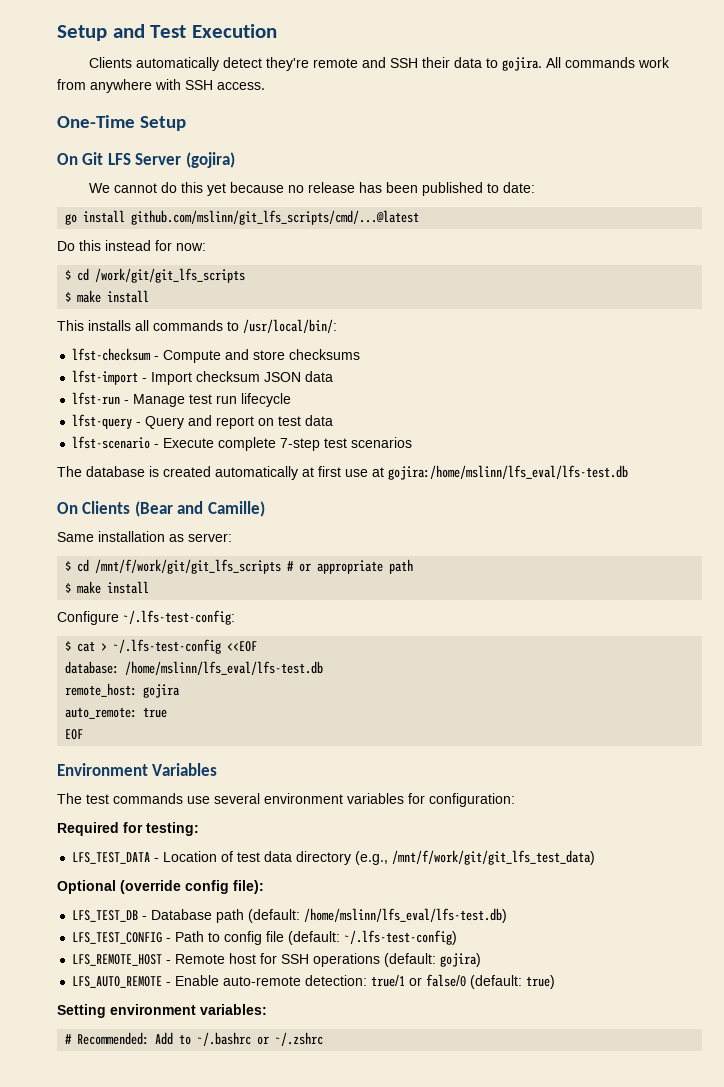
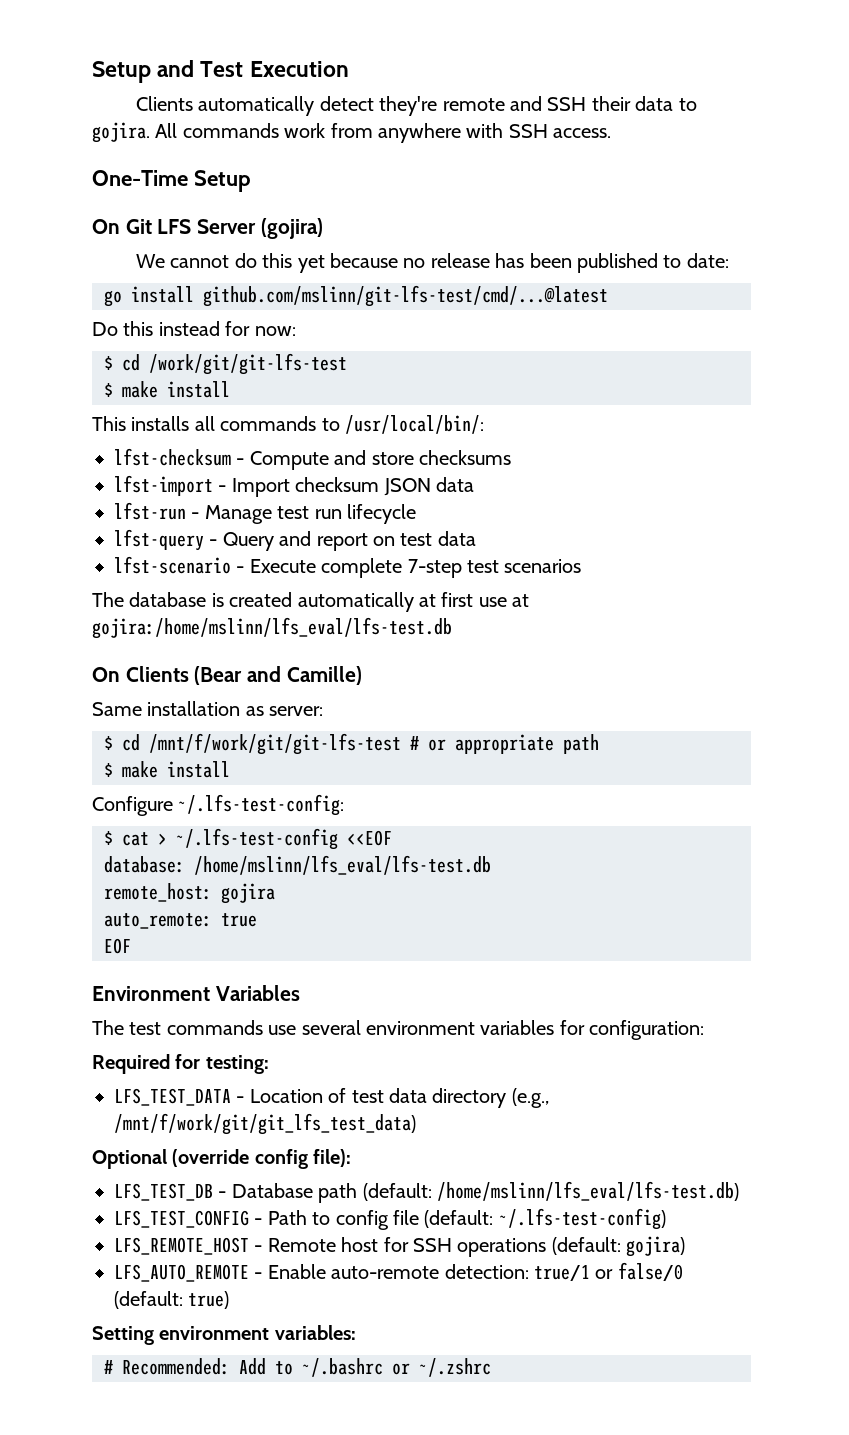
- go install github.com/mslinn/git_lfs_scripts/cmd/...@latest
+ go install github.com/mslinn/git-lfs-test/cmd/...@latest
- $ cd /work/git/git_lfs_scripts
+ $ cd /work/git/git-lfs-test
- $ cd /mnt/f/work/git/git_lfs_scripts # or appropriate path
+ $ cd /mnt/f/work/git/git-lfs-test # or appropriate path

